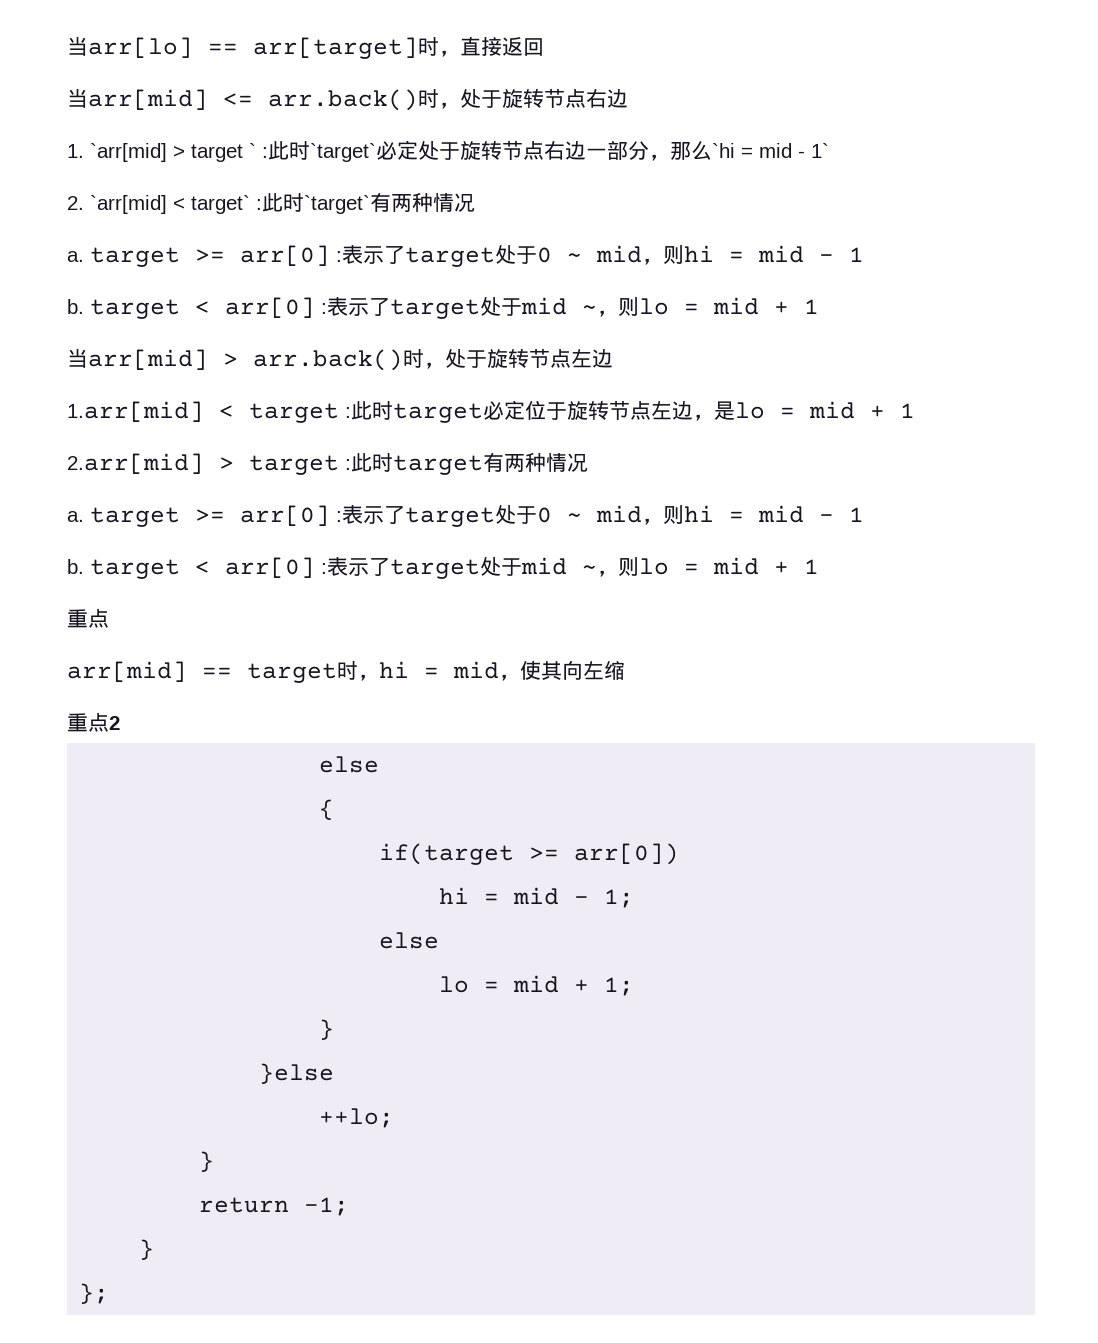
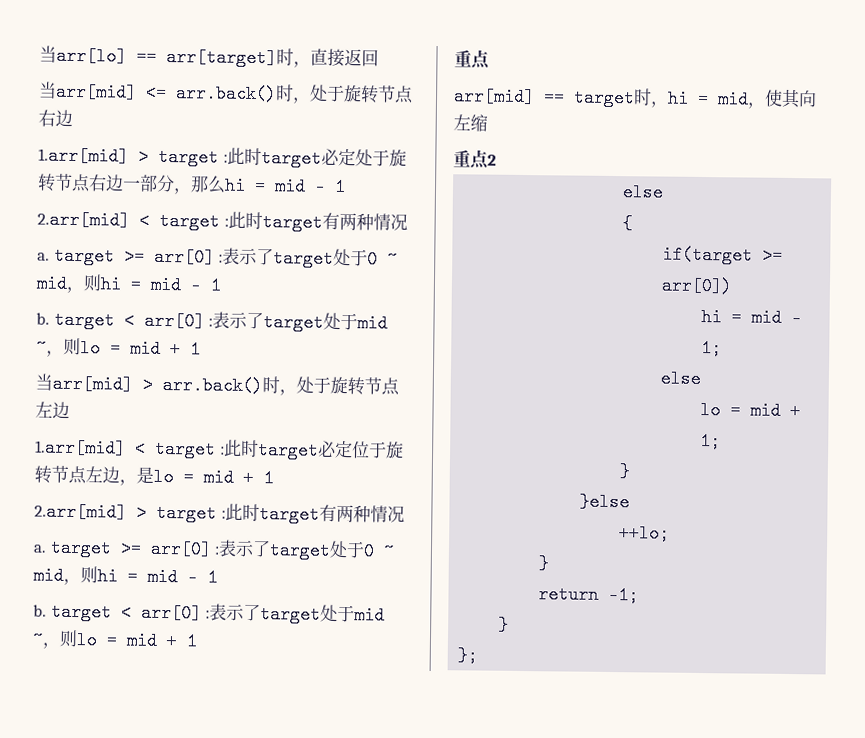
- 1. `arr[mid] > target ` :此时`target`必定处于旋转节点右边一部分，那么`hi = mid - 1`
- 2. `arr[mid] < target` :此时`target`有两种情况
+ 1.arr[mid] > target :此时target必定处于旋转节点右边一部分，那么hi = mid - 1
+ 2.arr[mid] < target :此时target有两种情况

